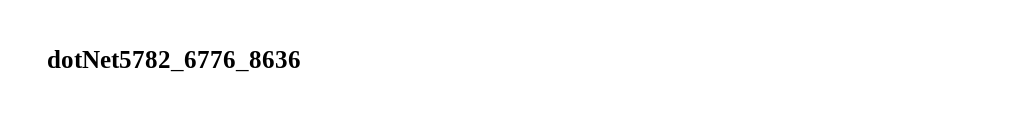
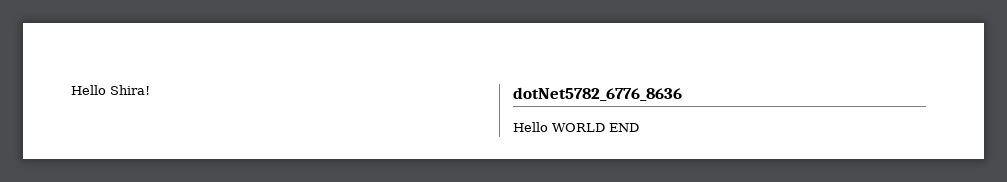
+ Hello Shira!
+ Hello WORLD END

